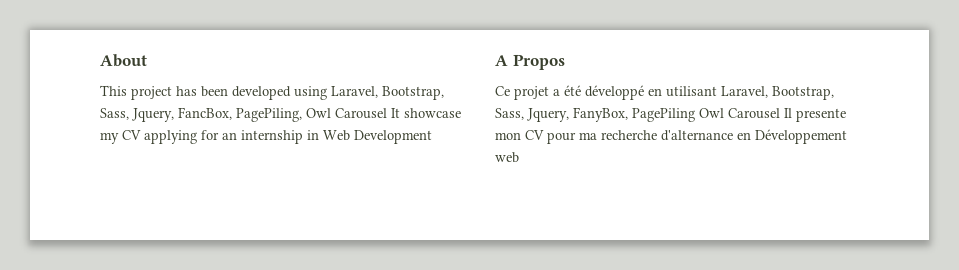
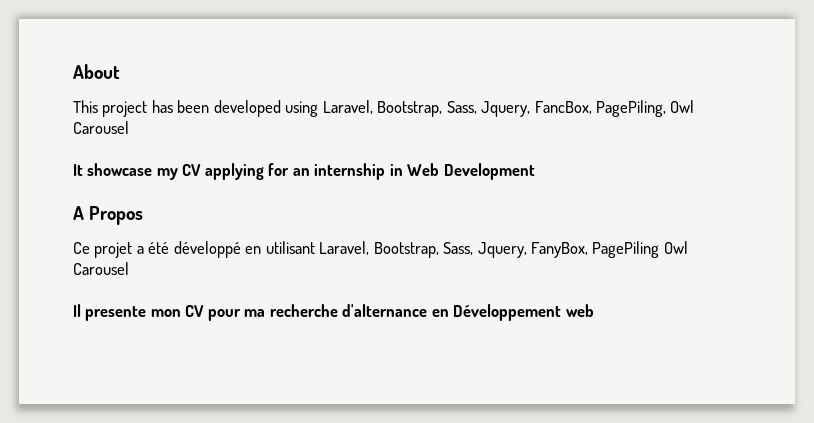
- This project has been developed using Laravel, Bootstrap, Sass, Jquery, FancBox, PagePiling, Owl Carousel It showcase my CV applying for an internship in Web Development
+ This project has been developed using Laravel, Bootstrap, Sass, Jquery, FancBox, PagePiling, Owl Carousel
+ It showcase my CV applying for an internship in Web Development
- Ce projet a été développé en utilisant Laravel, Bootstrap, Sass, Jquery, FanyBox, PagePiling Owl Carousel Il presente mon CV pour ma recherche d'alternance en Développement web
+ Ce projet a été développé en utilisant Laravel, Bootstrap, Sass, Jquery, FanyBox, PagePiling Owl Carousel
+ Il presente mon CV pour ma recherche d'alternance en Développement web

